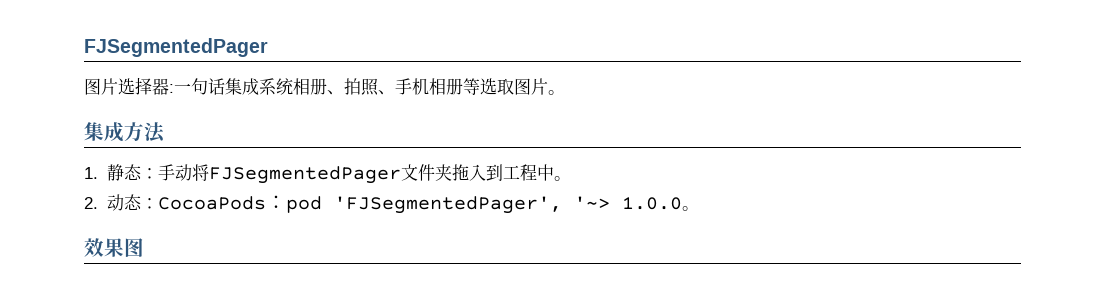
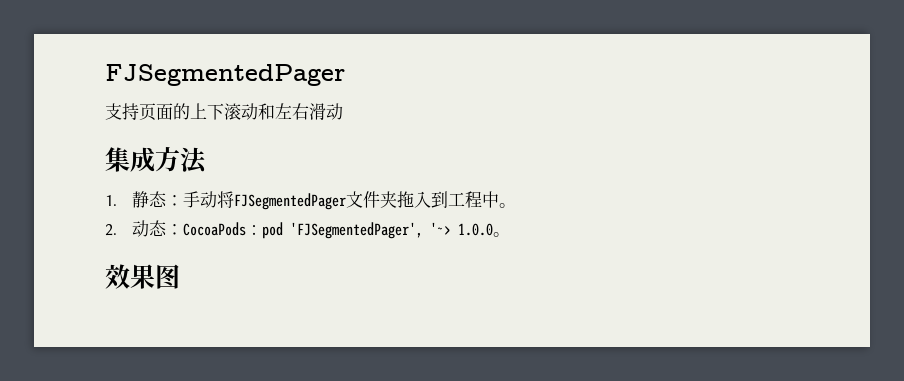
- 图片选择器:一句话集成系统相册、拍照、手机相册等选取图片。
+ 支持页面的上下滚动和左右滑动

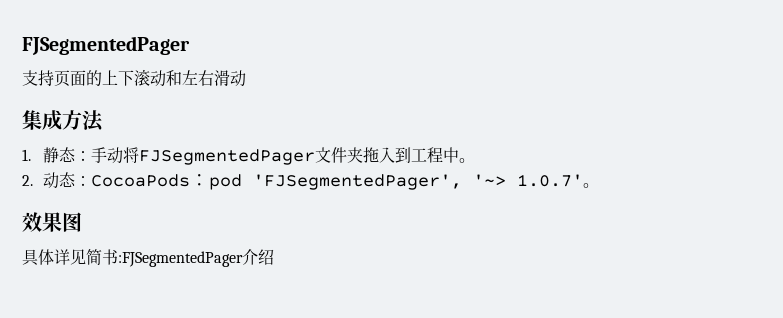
- 2.动态：CocoaPods：pod 'FJSegmentedPager', '~> 1.0.0。
+ 2.动态：CocoaPods：pod 'FJSegmentedPager', '~> 1.0.7'。
+ 具体详见简书:FJSegmentedPager介绍

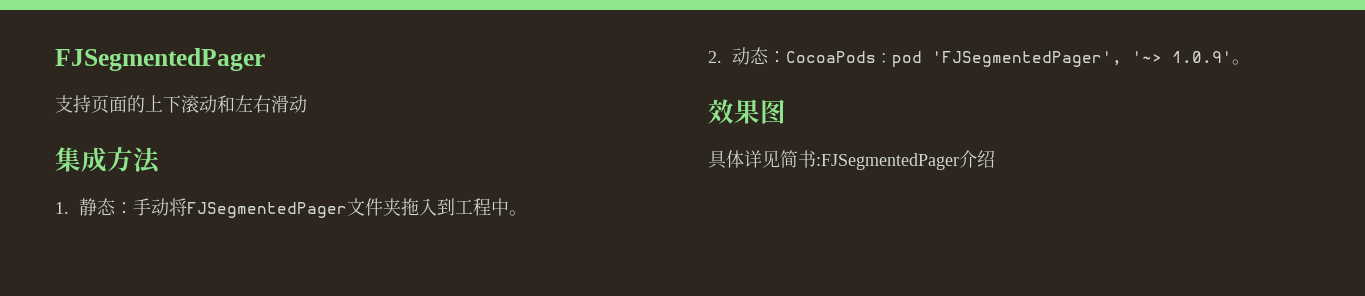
- 2.动态：CocoaPods：pod 'FJSegmentedPager', '~> 1.0.7'。
+ 2.动态：CocoaPods：pod 'FJSegmentedPager', '~> 1.0.9'。

